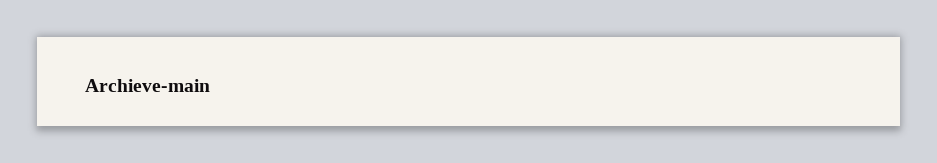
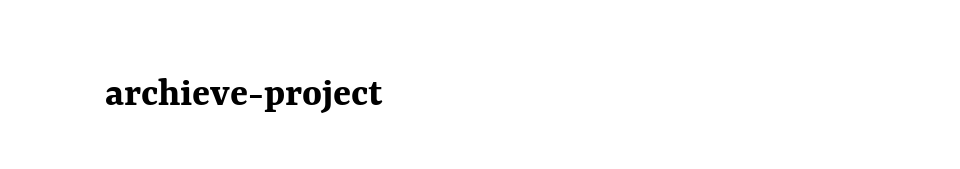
- Archieve-main
+ archieve-project

